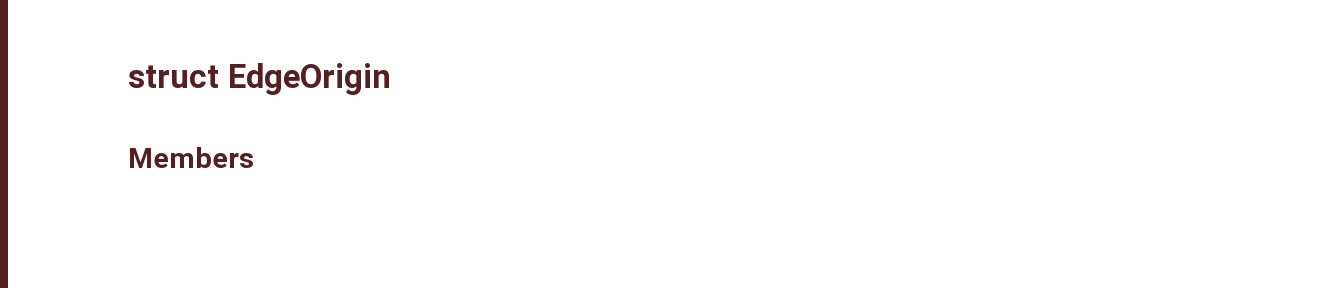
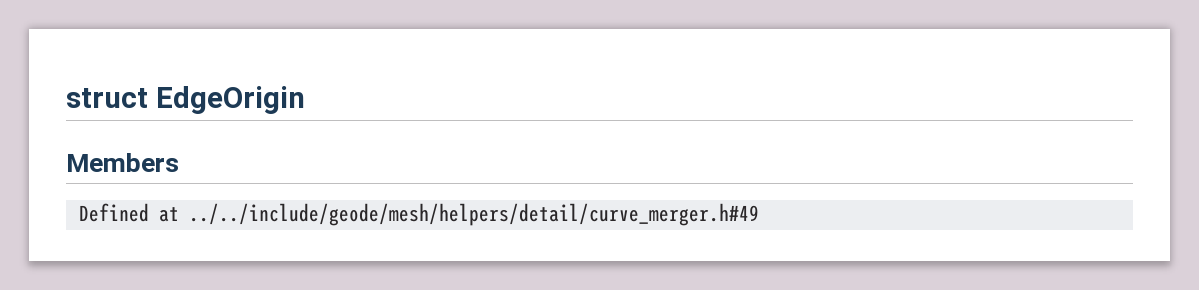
+ Defined at ../../include/geode/mesh/helpers/detail/curve_merger.h#49

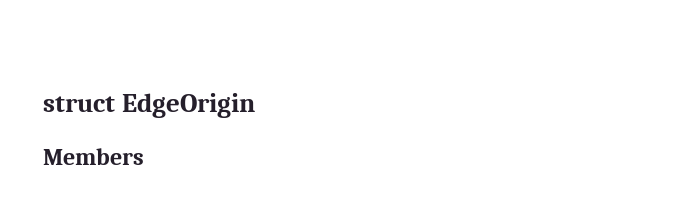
- Defined at ../../include/geode/mesh/helpers/detail/curve_merger.h#49

